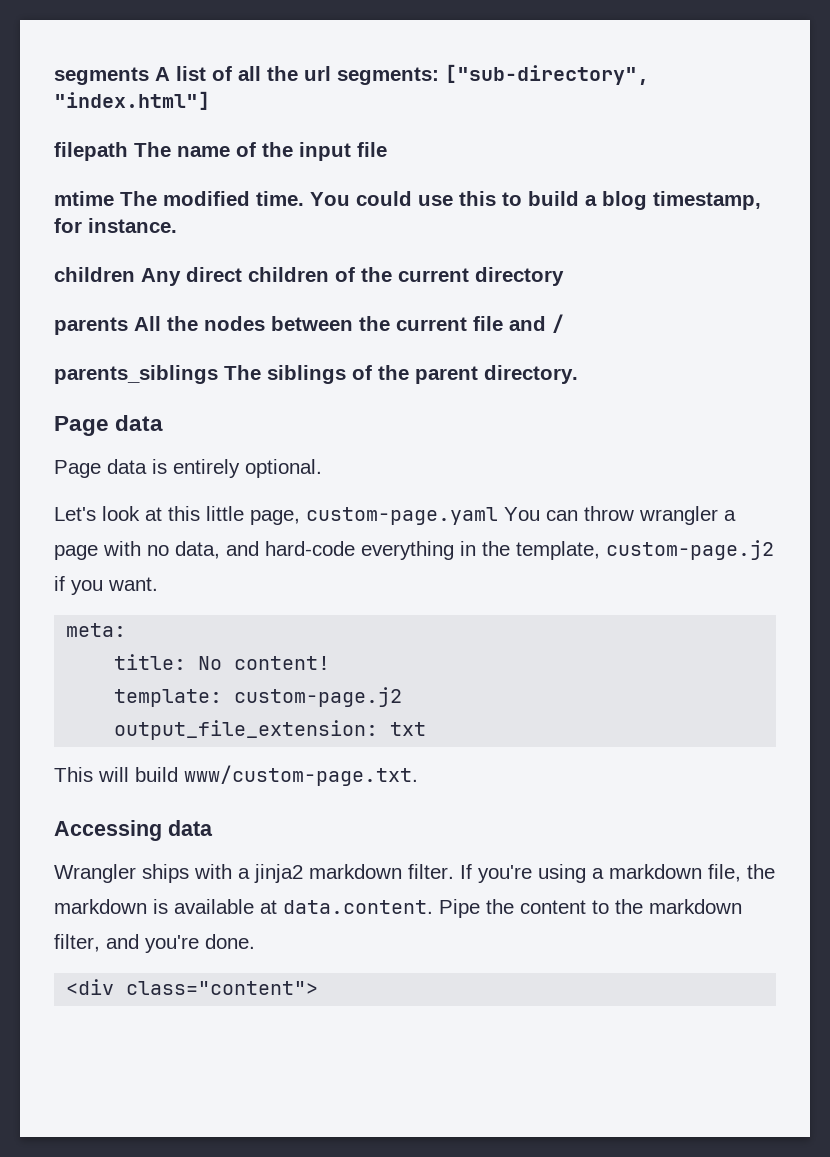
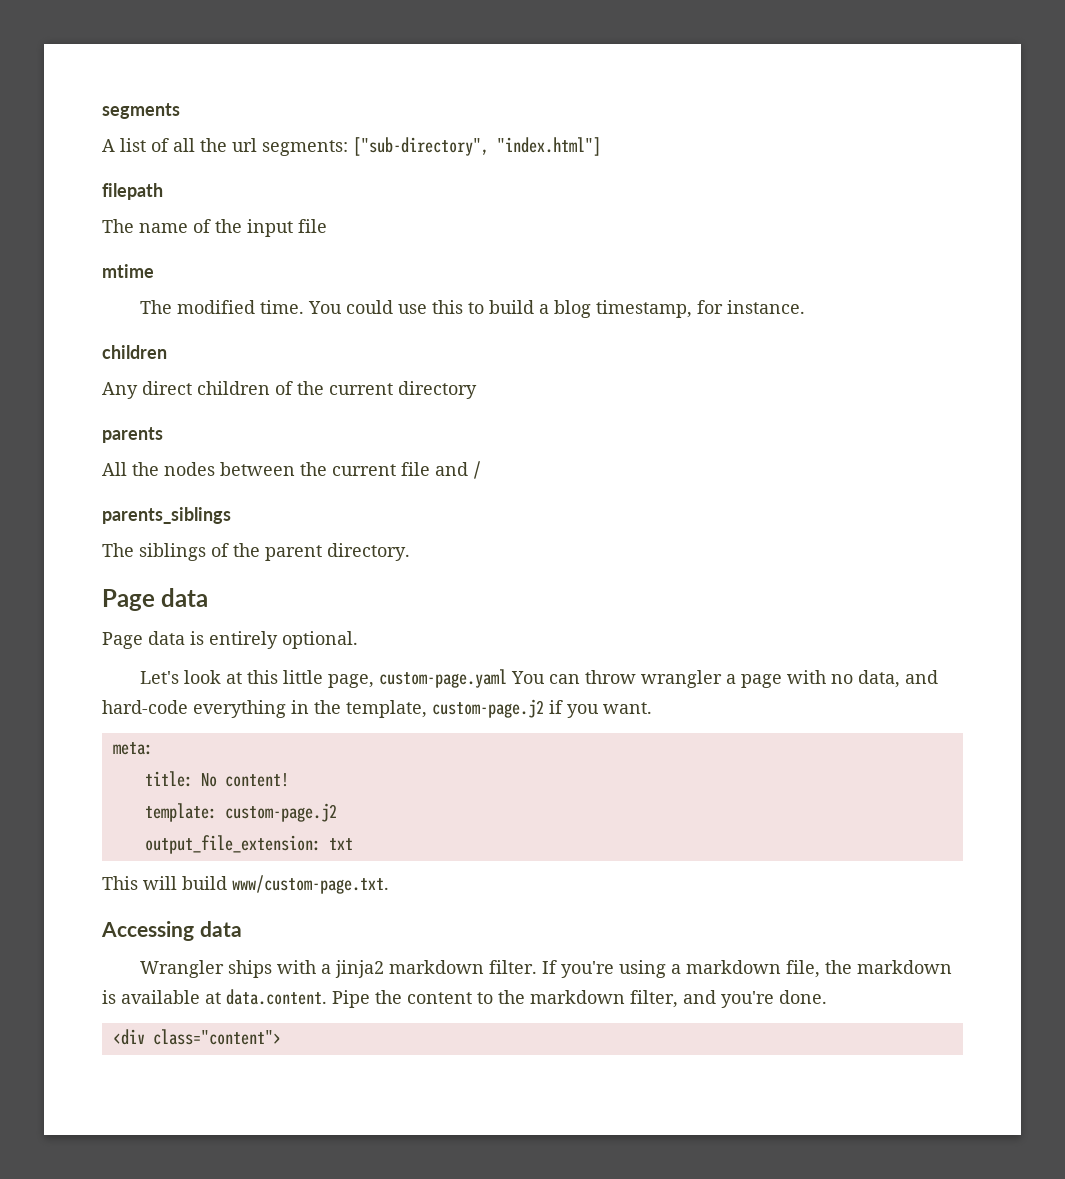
- segments A list of all the url segments: ["sub-directory", "index.html"]
+ segments
+ A list of all the url segments: ["sub-directory", "index.html"]
- filepath The name of the input file
+ filepath
+ The name of the input file
- mtime The modified time.
+ mtime
+ The modified time.
  You could use this to build a blog timestamp, for instance.
- children Any direct children of the current directory
+ children
+ Any direct children of the current directory
- parents All the nodes between the current file and /
+ parents
+ All the nodes between the current file and /
- parents_siblings The siblings of the parent directory.
+ parents_siblings
+ The siblings of the parent directory.

